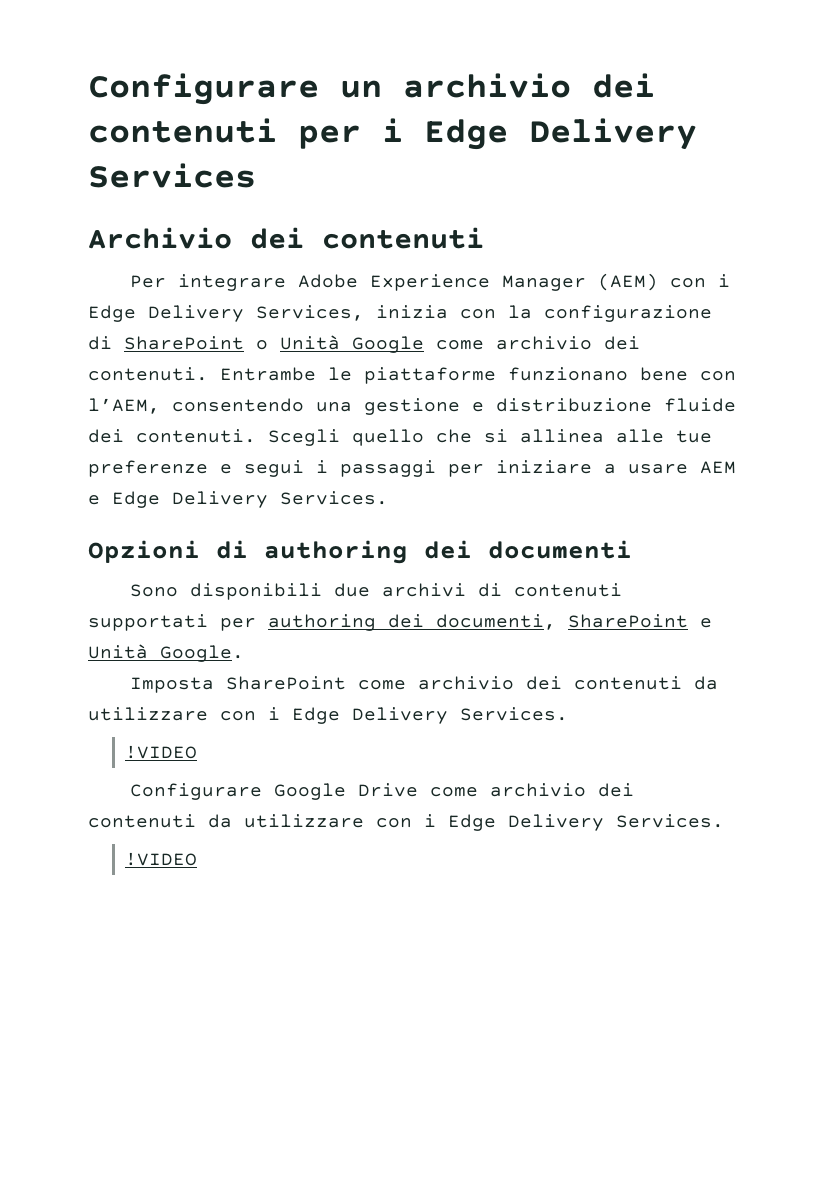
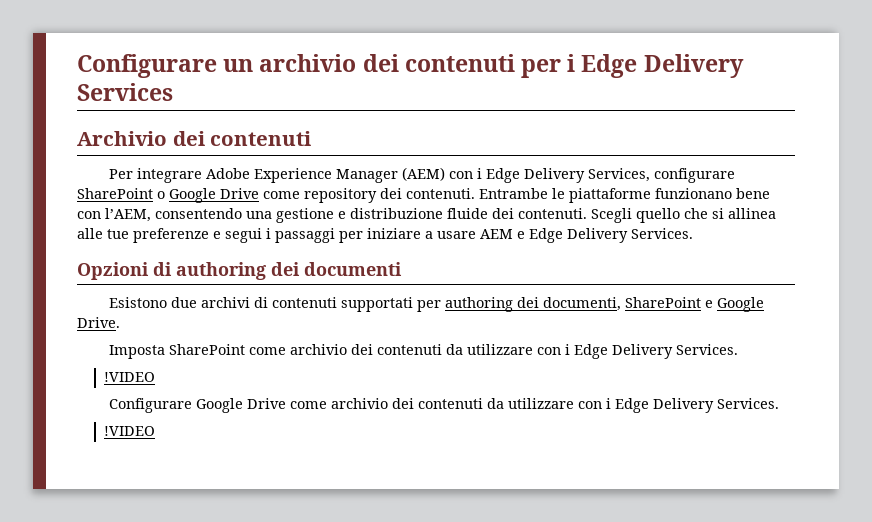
- Per integrare Adobe Experience Manager (AEM) con i Edge Delivery Services, inizia con la configurazione di SharePoint o Unità Google come archivio dei contenuti.
+ Per integrare Adobe Experience Manager (AEM) con i Edge Delivery Services, configurare SharePoint o Google Drive come repository dei contenuti.
- Sono disponibili due archivi di contenuti supportati per authoring dei documenti, SharePoint e Unità Google.
+ Esistono due archivi di contenuti supportati per authoring dei documenti, SharePoint e Google Drive.

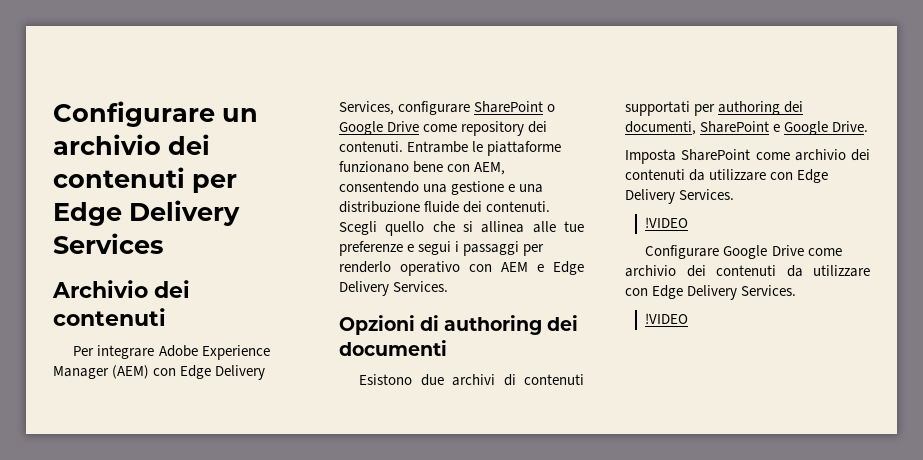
- Configurare un archivio dei contenuti per i Edge Delivery Services
+ Configurare un archivio dei contenuti per Edge Delivery Services
- Per integrare Adobe Experience Manager (AEM) con i Edge Delivery Services, configurare SharePoint o Google Drive come repository dei contenuti.
+ Per integrare Adobe Experience Manager (AEM) con Edge Delivery Services, configurare SharePoint o Google Drive come repository dei contenuti.
- Entrambe le piattaforme funzionano bene con l’AEM, consentendo una gestione e distribuzione fluide dei contenuti.
+ Entrambe le piattaforme funzionano bene con AEM, consentendo una gestione e una distribuzione fluide dei contenuti.
- Scegli quello che si allinea alle tue preferenze e segui i passaggi per iniziare a usare AEM e Edge Delivery Services.
+ Scegli quello che si allinea alle tue preferenze e segui i passaggi per renderlo operativo con AEM e Edge Delivery Services.
- Imposta SharePoint come archivio dei contenuti da utilizzare con i Edge Delivery Services.
+ Imposta SharePoint come archivio dei contenuti da utilizzare con Edge Delivery Services.
- Configurare Google Drive come archivio dei contenuti da utilizzare con i Edge Delivery Services.
+ Configurare Google Drive come archivio dei contenuti da utilizzare con Edge Delivery Services.

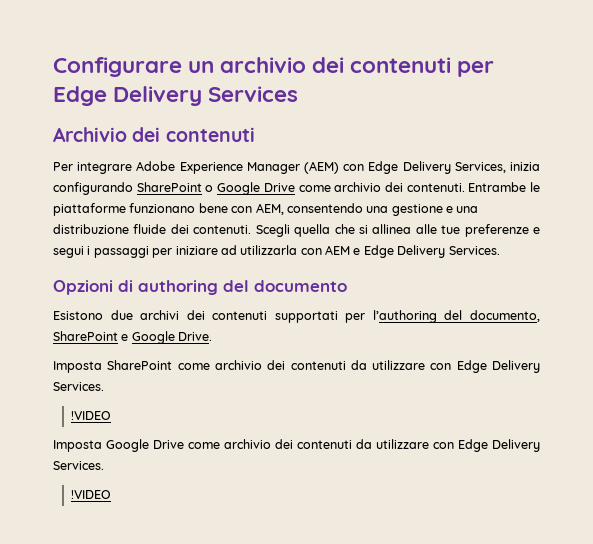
- Per integrare Adobe Experience Manager (AEM) con Edge Delivery Services, configurare SharePoint o Google Drive come repository dei contenuti.
+ Per integrare Adobe Experience Manager (AEM) con Edge Delivery Services, inizia configurando SharePoint o Google Drive come archivio dei contenuti.
- Scegli quello che si allinea alle tue preferenze e segui i passaggi per renderlo operativo con AEM e Edge Delivery Services.
+ Scegli quella che si allinea alle tue preferenze e segui i passaggi per iniziare ad utilizzarla con AEM e Edge Delivery Services.
- Opzioni di authoring dei documenti
+ Opzioni di authoring del documento
- Esistono due archivi di contenuti supportati per authoring dei documenti, SharePoint e Google Drive.
+ Esistono due archivi dei contenuti supportati per l’authoring del documento, SharePoint e Google Drive.
- Configurare Google Drive come archivio dei contenuti da utilizzare con Edge Delivery Services.
+ Imposta Google Drive come archivio dei contenuti da utilizzare con Edge Delivery Services.

